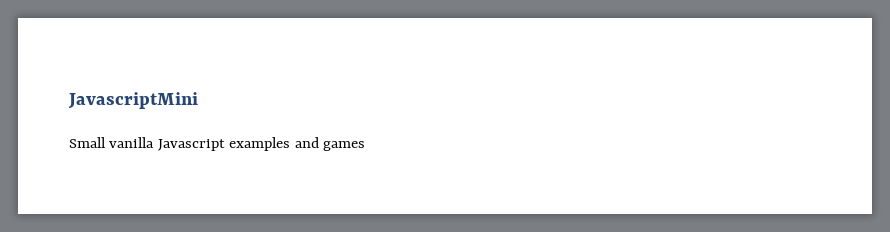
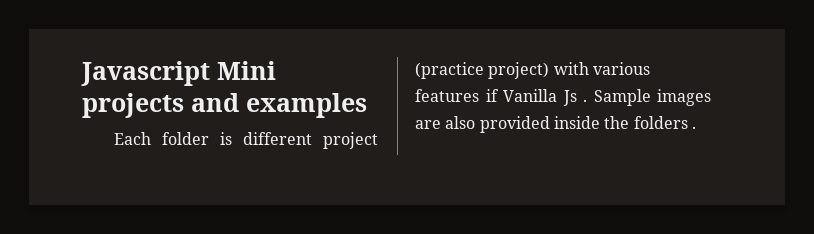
- JavascriptMini
- Small vanilla Javascript examples and games
+ Javascript Mini projects and examples
+ Each folder is different project (practice project) with various features if Vanilla Js . Sample images are also provided inside the folders .

